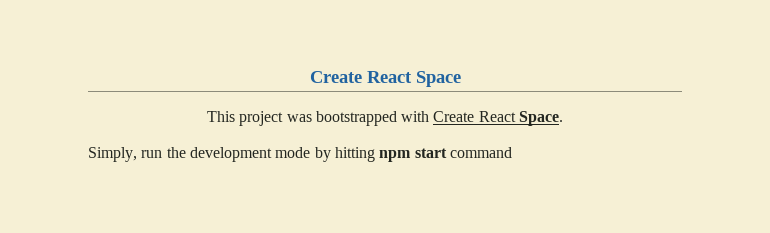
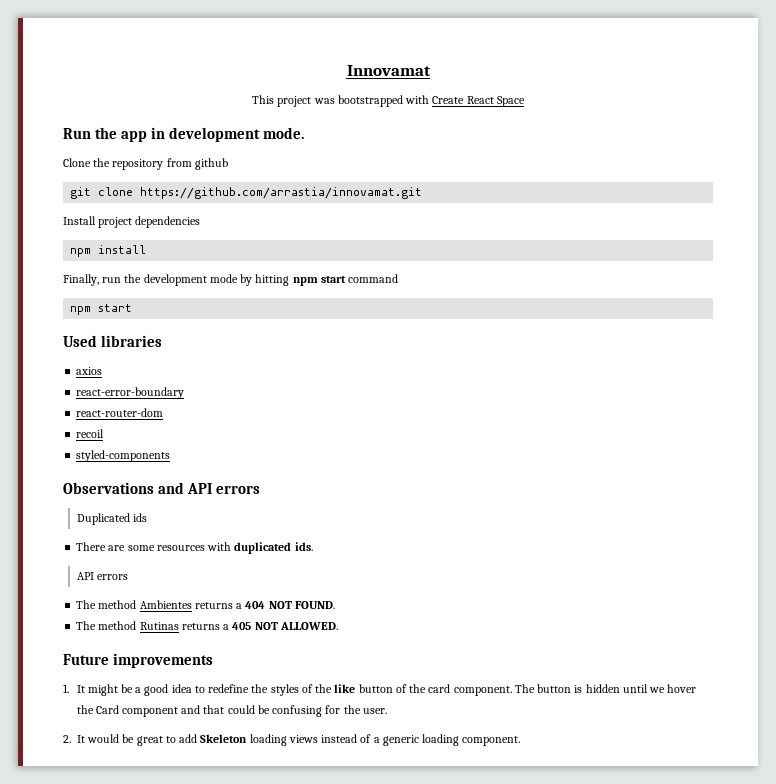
- Create React Space
+ Innovamat
- This project was bootstrapped with Create React Space.
- Simply, run the development mode by hitting npm start command
+ This project was bootstrapped with Create React Space
+ Run the app in development mode.
+ Clone the repository from github
+ git clone https://github.com/arrastia/innovamat.git
+ Install project dependencies
+ npm install
+ Finally, run the development mode by hitting npm start command
+ npm start
+ Used libraries
+ axios
+ react-error-boundary
+ react-router-dom
+ recoil
+ styled-components
+ Observations and API errors
+ Duplicated ids
+ There are some resources with duplicated ids.
+ API errors
+ The method Ambientes returns a 404 NOT FOUND.
+ The method Rutinas returns a 405 NOT ALLOWED.
+ Future improvements
+ 1. It might be a good idea to redefine the styles of the like button of the card component. The button is hidden until we hover the Card component and that could be confusing for the user.
+ 2. It would be great to add Skeleton loading views instead of a generic loading component.

